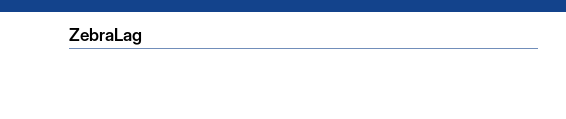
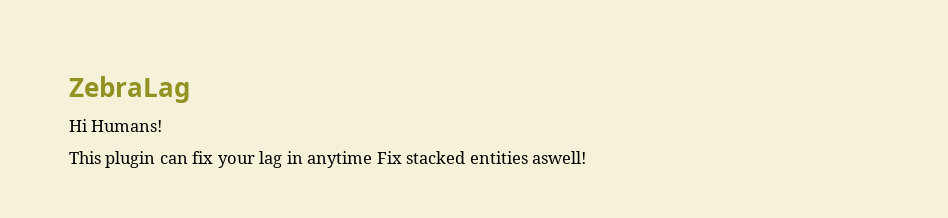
+ Hi Humans!
+ This plugin can fix your lag in anytime Fix stacked entities aswell!

